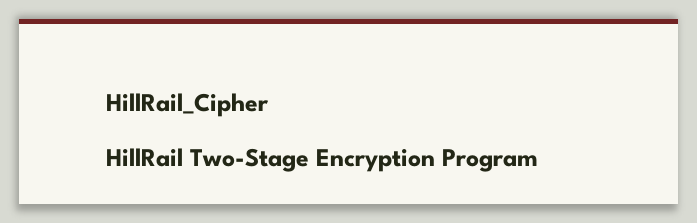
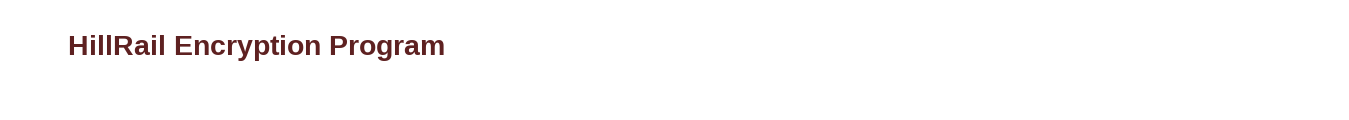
- HillRail_Cipher
- HillRail Two-Stage Encryption Program
+ HillRail Encryption Program

